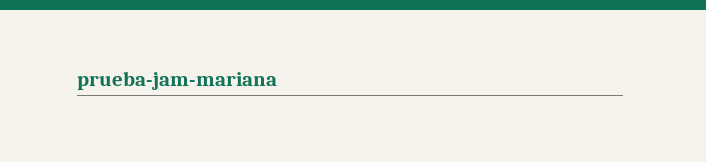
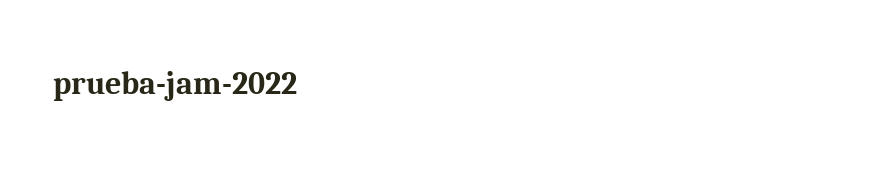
- prueba-jam-mariana
+ prueba-jam-2022

